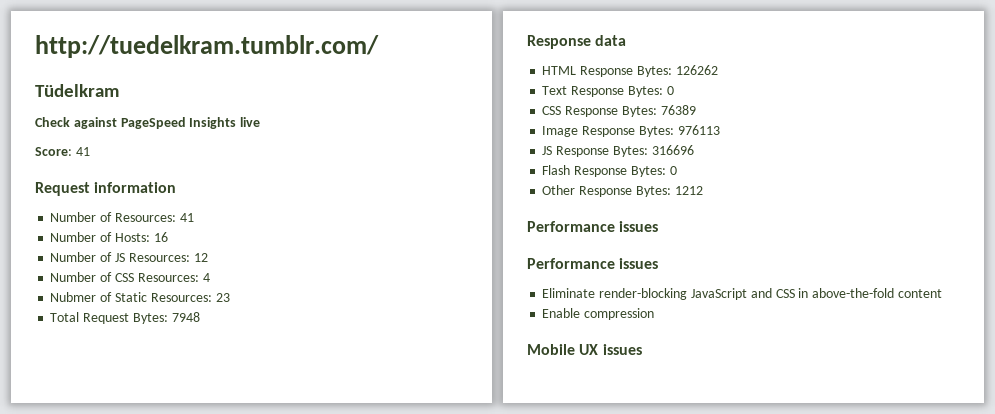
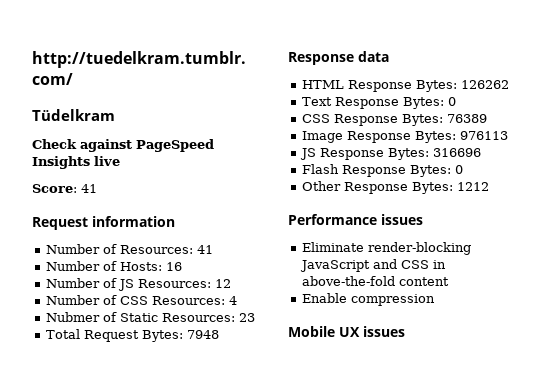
  Other Response Bytes: 1212
- Performance issues

